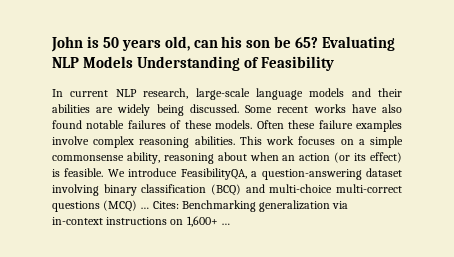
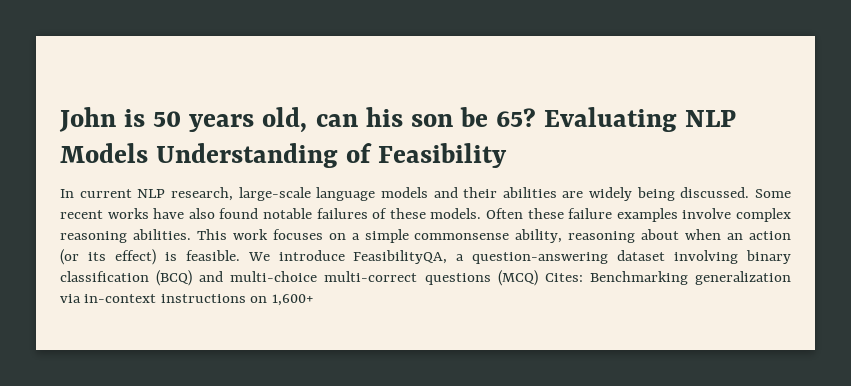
- We introduce FeasibilityQA, a question-answering dataset involving binary classification (BCQ) and multi-choice multi-correct questions (MCQ) … Cites: Benchmarking generalization via in-context instructions on 1,600+ …
+ We introduce FeasibilityQA, a question-answering dataset involving binary classification (BCQ) and multi-choice multi-correct questions (MCQ) Cites: Benchmarking generalization via in-context instructions on 1,600+

